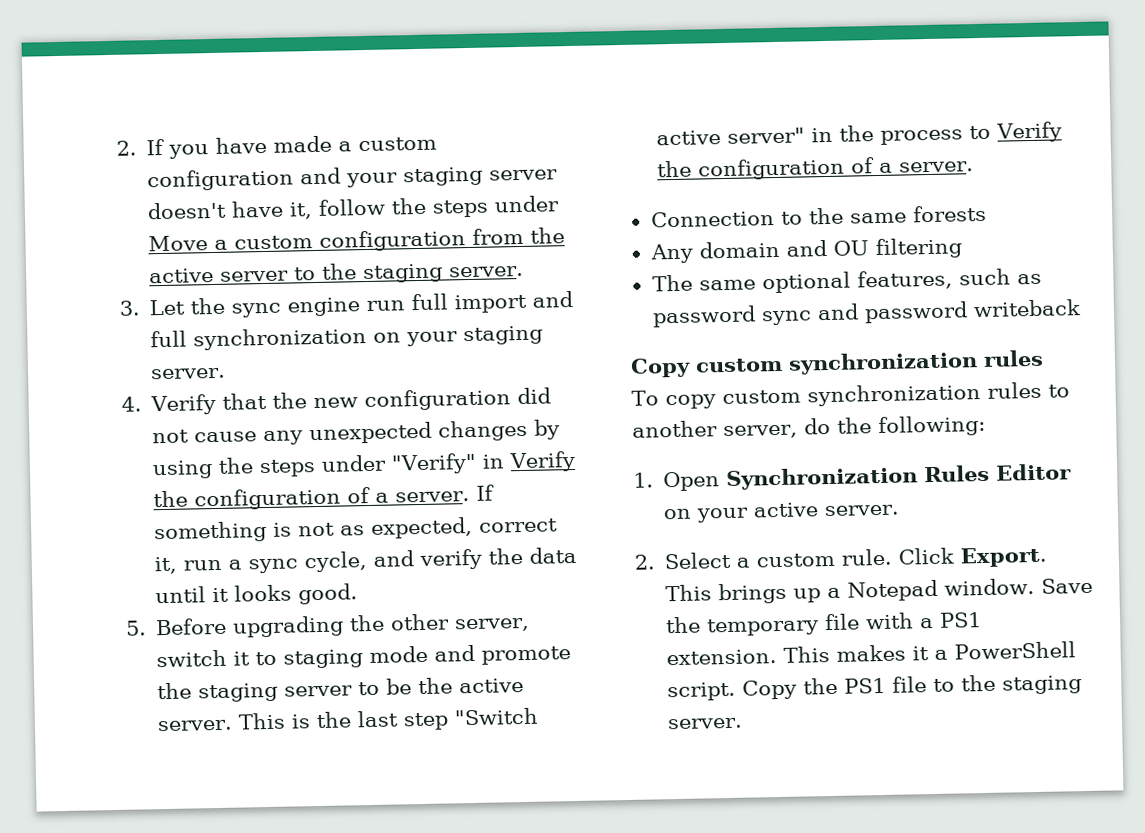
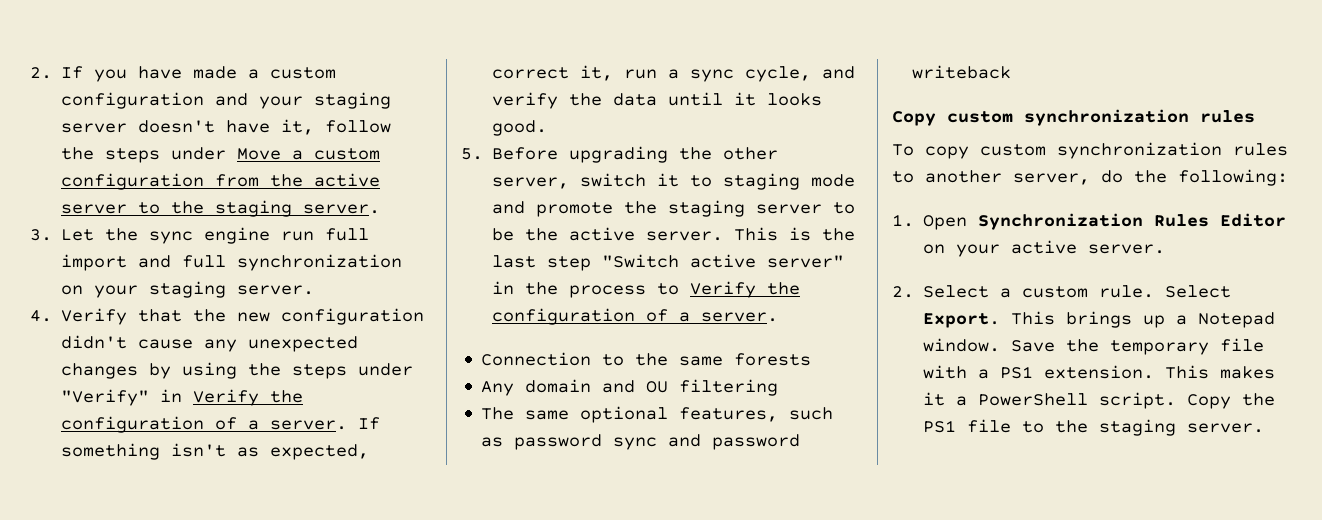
- 4. Verify that the new configuration did not cause any unexpected changes by using the steps under "Verify" in Verify the configuration of a server.
+ 4. Verify that the new configuration didn't cause any unexpected changes by using the steps under "Verify" in Verify the configuration of a server.
- If something is not as expected, correct it, run a sync cycle, and verify the data until it looks good.
+ If something isn't as expected, correct it, run a sync cycle, and verify the data until it looks good.
- Click Export.
+ Select Export.

